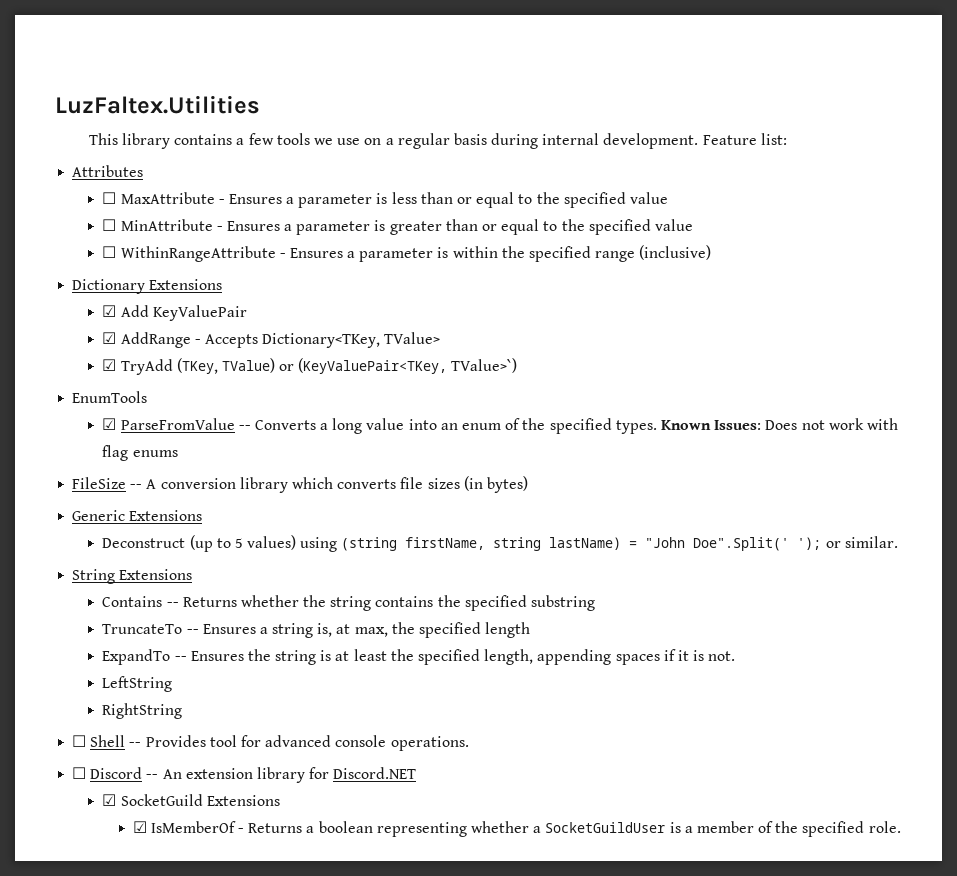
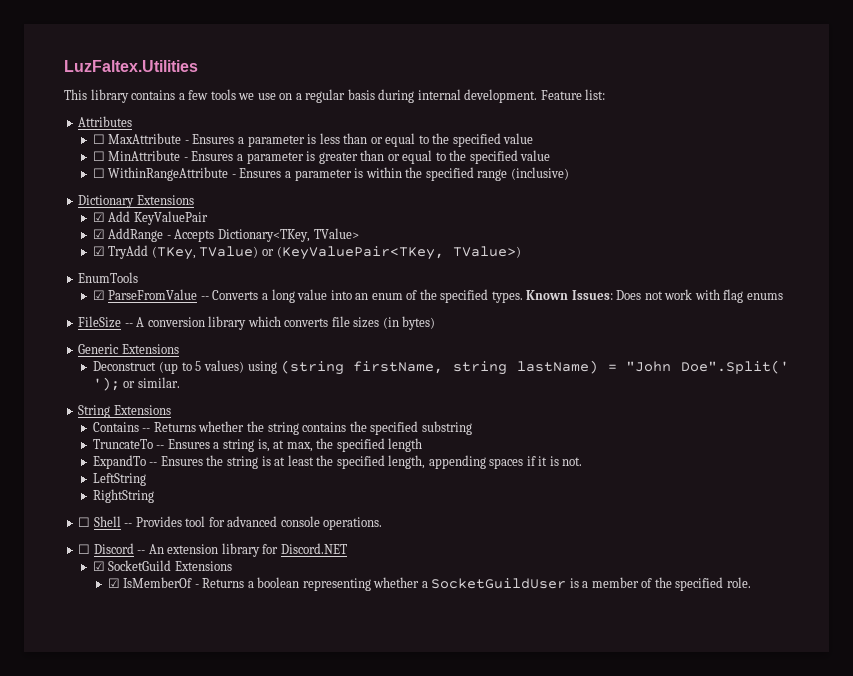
- ☑ TryAdd (TKey, TValue) or (KeyValuePair<TKey, TValue>`)
+ ☑ TryAdd (TKey, TValue) or (KeyValuePair<TKey, TValue>)

